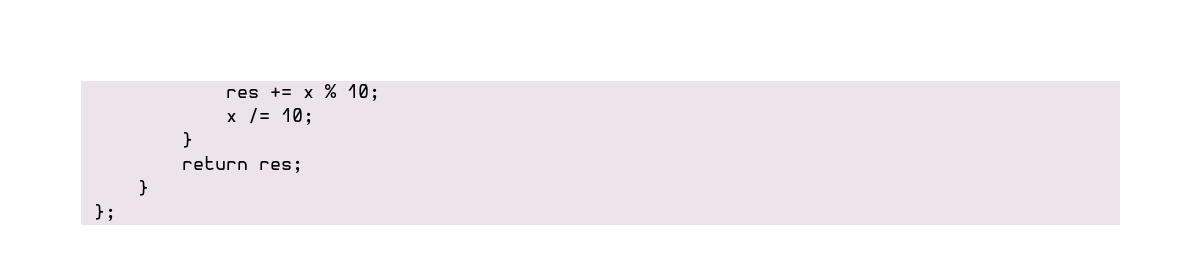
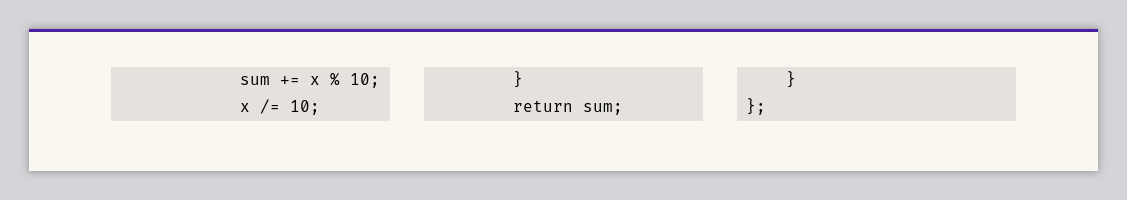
- res += x % 10;
+ sum += x % 10;
- return res;
+ return sum;

